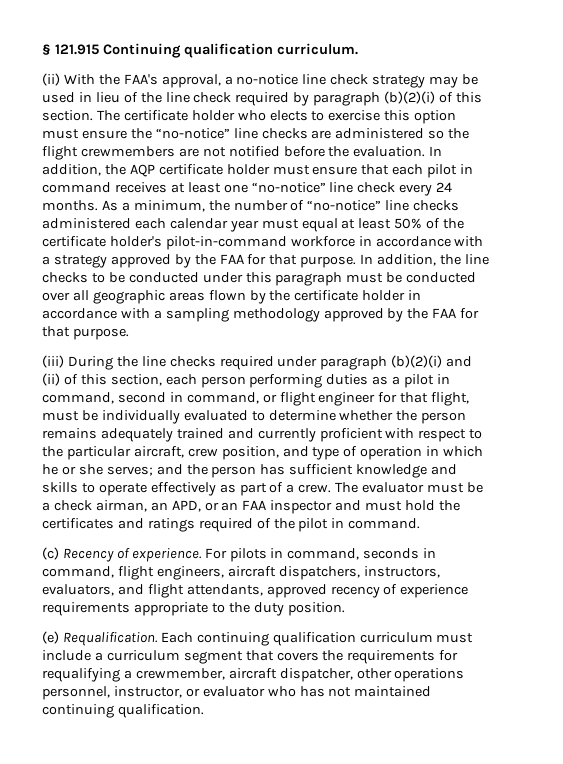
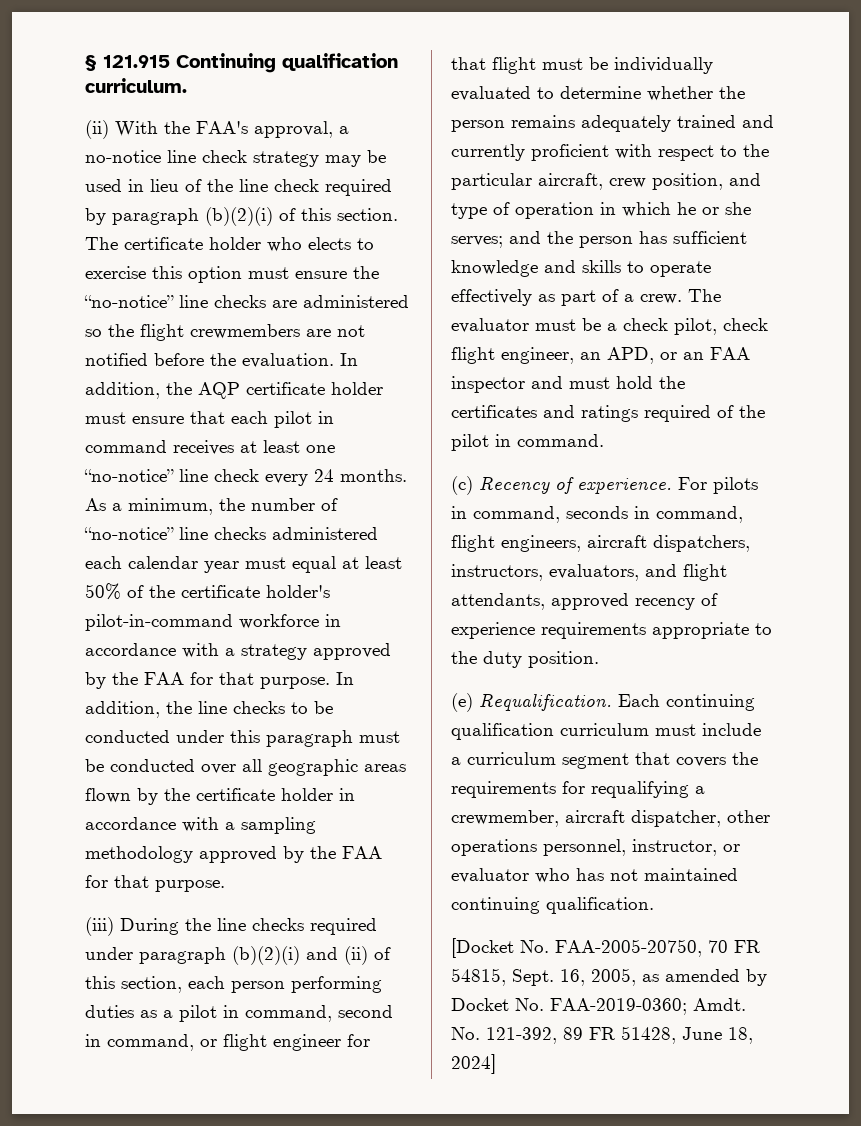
- (iii) During the line checks required under paragraph (b)(2)(i) and (ii) of this section, each person performing duties as a pilot in command, second in command, or flight engineer for that flight, must be individually evaluated to determine whether the person remains adequately trained and currently proficient with respect to the particular aircraft, crew position, and type of operation in which he or she serves;
+ (iii) During the line checks required under paragraph (b)(2)(i) and (ii) of this section, each person performing duties as a pilot in command, second in command, or flight engineer for that flight must be individually evaluated to determine whether the person remains adequately trained and currently proficient with respect to the particular aircraft, crew position, and type of operation in which he or she serves;
- The evaluator must be a check airman, an APD, or an FAA inspector and must hold the certificates and ratings required of the pilot in command.
+ The evaluator must be a check pilot, check flight engineer, an APD, or an FAA inspector and must hold the certificates and ratings required of the pilot in command.
+ [Docket No. FAA-2005-20750, 70 FR 54815, Sept. 16, 2005, as amended by Docket No. FAA-2019-0360; Amdt. No. 121-392, 89 FR 51428, June 18, 2024]

